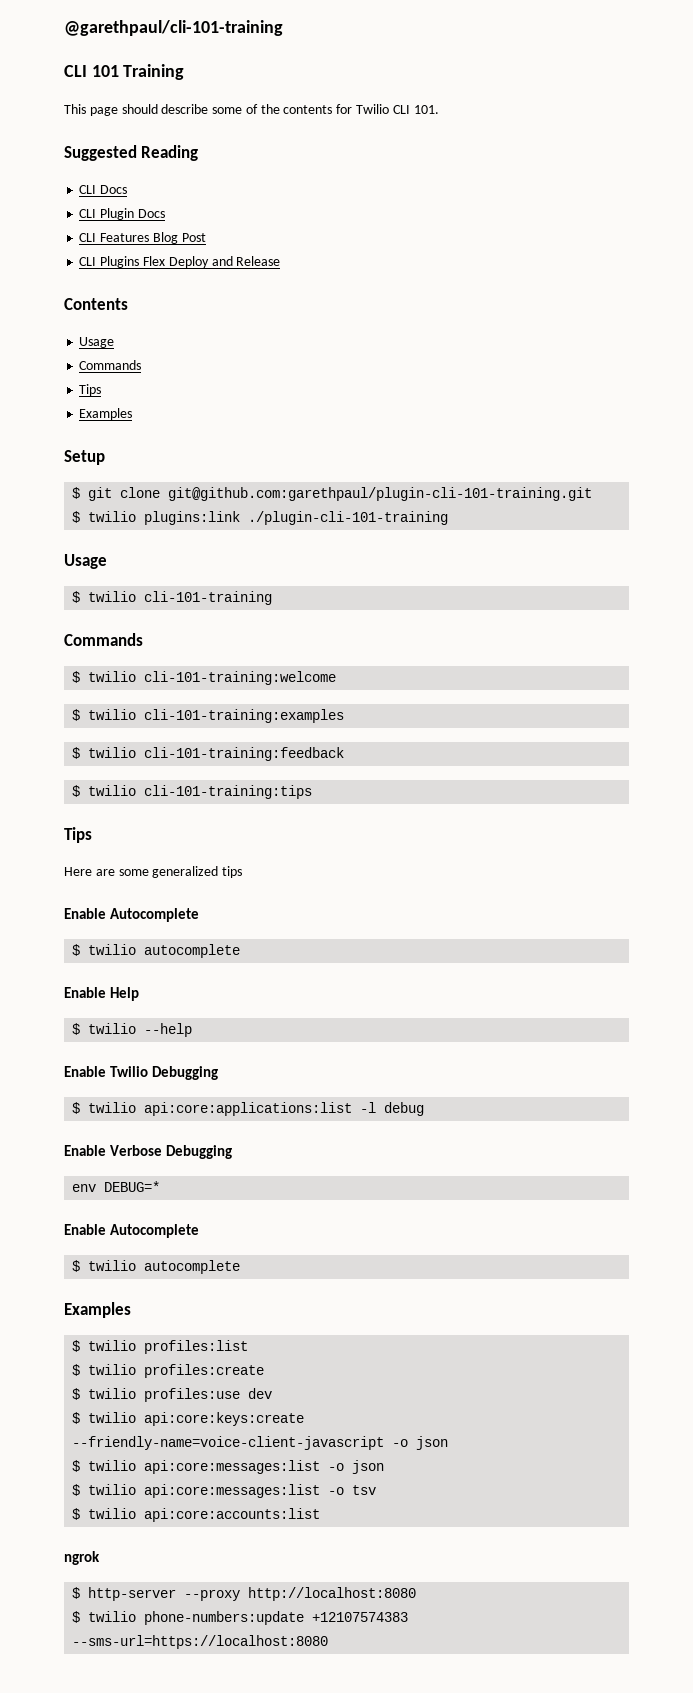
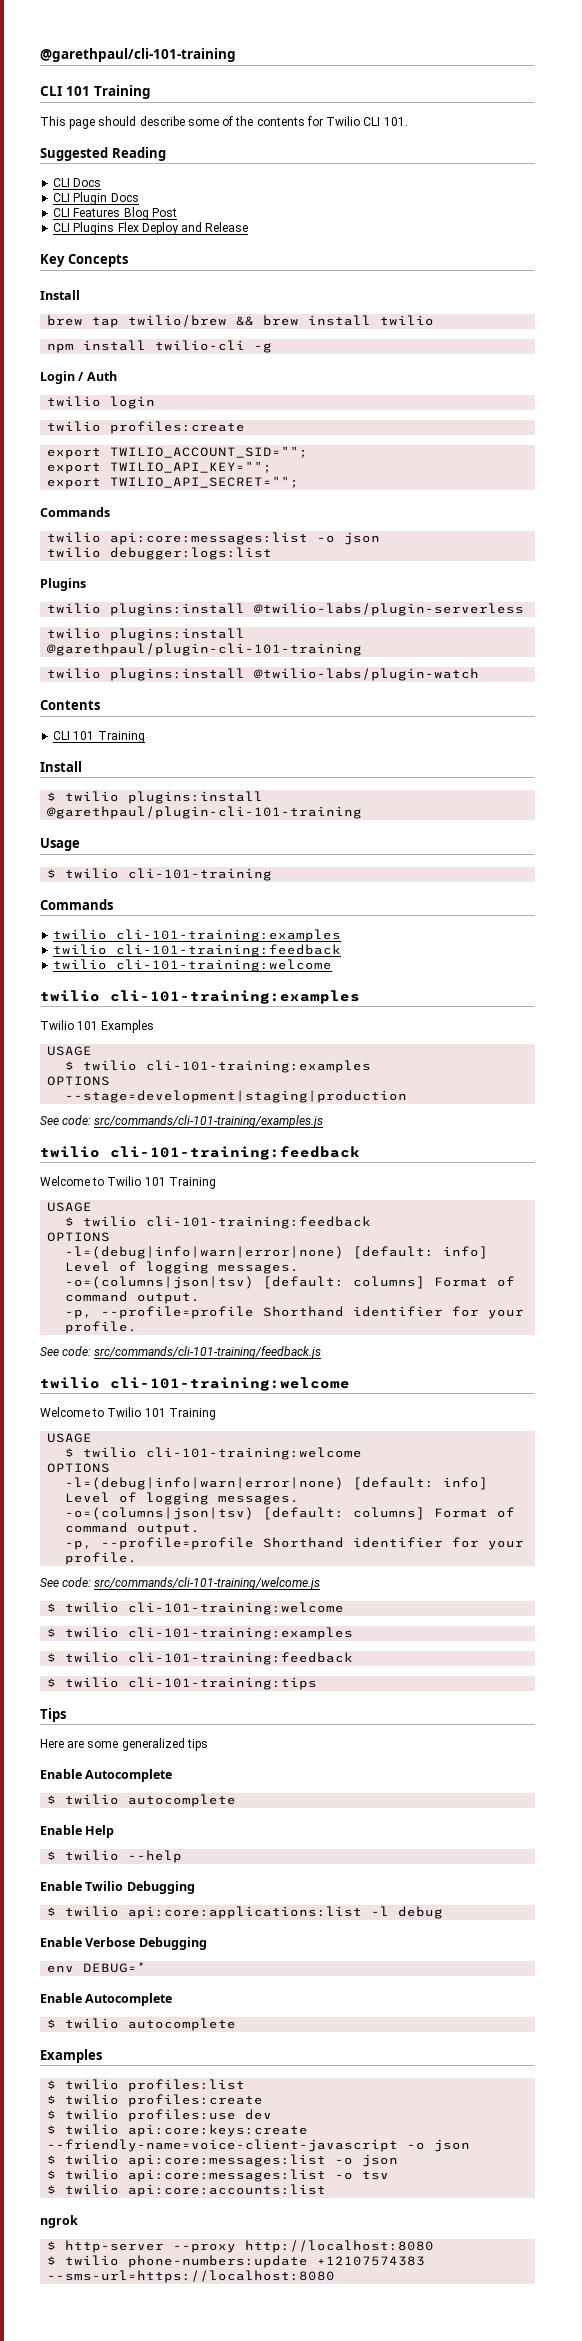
+ Key Concepts
+ Install
+ brew tap twilio/brew && brew install twilio
+ npm install twilio-cli -g
+ Login / Auth
+ twilio login
+ twilio profiles:create
+ export TWILIO_ACCOUNT_SID="";
+ export TWILIO_API_KEY="";
+ export TWILIO_API_SECRET="";
+ Commands
+ twilio api:core:messages:list -o json
+ twilio debugger:logs:list
+ Plugins
+ twilio plugins:install @twilio-labs/plugin-serverless
+ twilio plugins:install @garethpaul/plugin-cli-101-training
+ twilio plugins:install @twilio-labs/plugin-watch
  Contents
- Usage
- Commands
- Tips
- Examples
- Setup
- $ git clone git@github.com:garethpaul/plugin-cli-101-training.git
- $ twilio plugins:link ./plugin-cli-101-training
+ CLI 101 Training
+ Install
+ $ twilio plugins:install @garethpaul/plugin-cli-101-training
  $ twilio cli-101-training
  Commands
+ twilio cli-101-training:examples
+ twilio cli-101-training:feedback
+ twilio cli-101-training:welcome
+ twilio cli-101-training:examples
+ Twilio 101 Examples
+ USAGE
+ $ twilio cli-101-training:examples
+ OPTIONS
+ --stage=development|staging|production
+ See code: src/commands/cli-101-training/examples.js
+ twilio cli-101-training:feedback
+ Welcome to Twilio 101 Training
+ USAGE
+ $ twilio cli-101-training:feedback
+ OPTIONS
+ -l=(debug|info|warn|error|none) [default: info] Level of logging messages.
+ -o=(columns|json|tsv) [default: columns] Format of command output.
+ -p, --profile=profile Shorthand identifier for your profile.
+ See code: src/commands/cli-101-training/feedback.js
+ twilio cli-101-training:welcome
+ Welcome to Twilio 101 Training
+ USAGE
+ $ twilio cli-101-training:welcome
+ OPTIONS
+ -l=(debug|info|warn|error|none) [default: info] Level of logging messages.
+ -o=(columns|json|tsv) [default: columns] Format of command output.
+ -p, --profile=profile Shorthand identifier for your profile.
+ See code: src/commands/cli-101-training/welcome.js

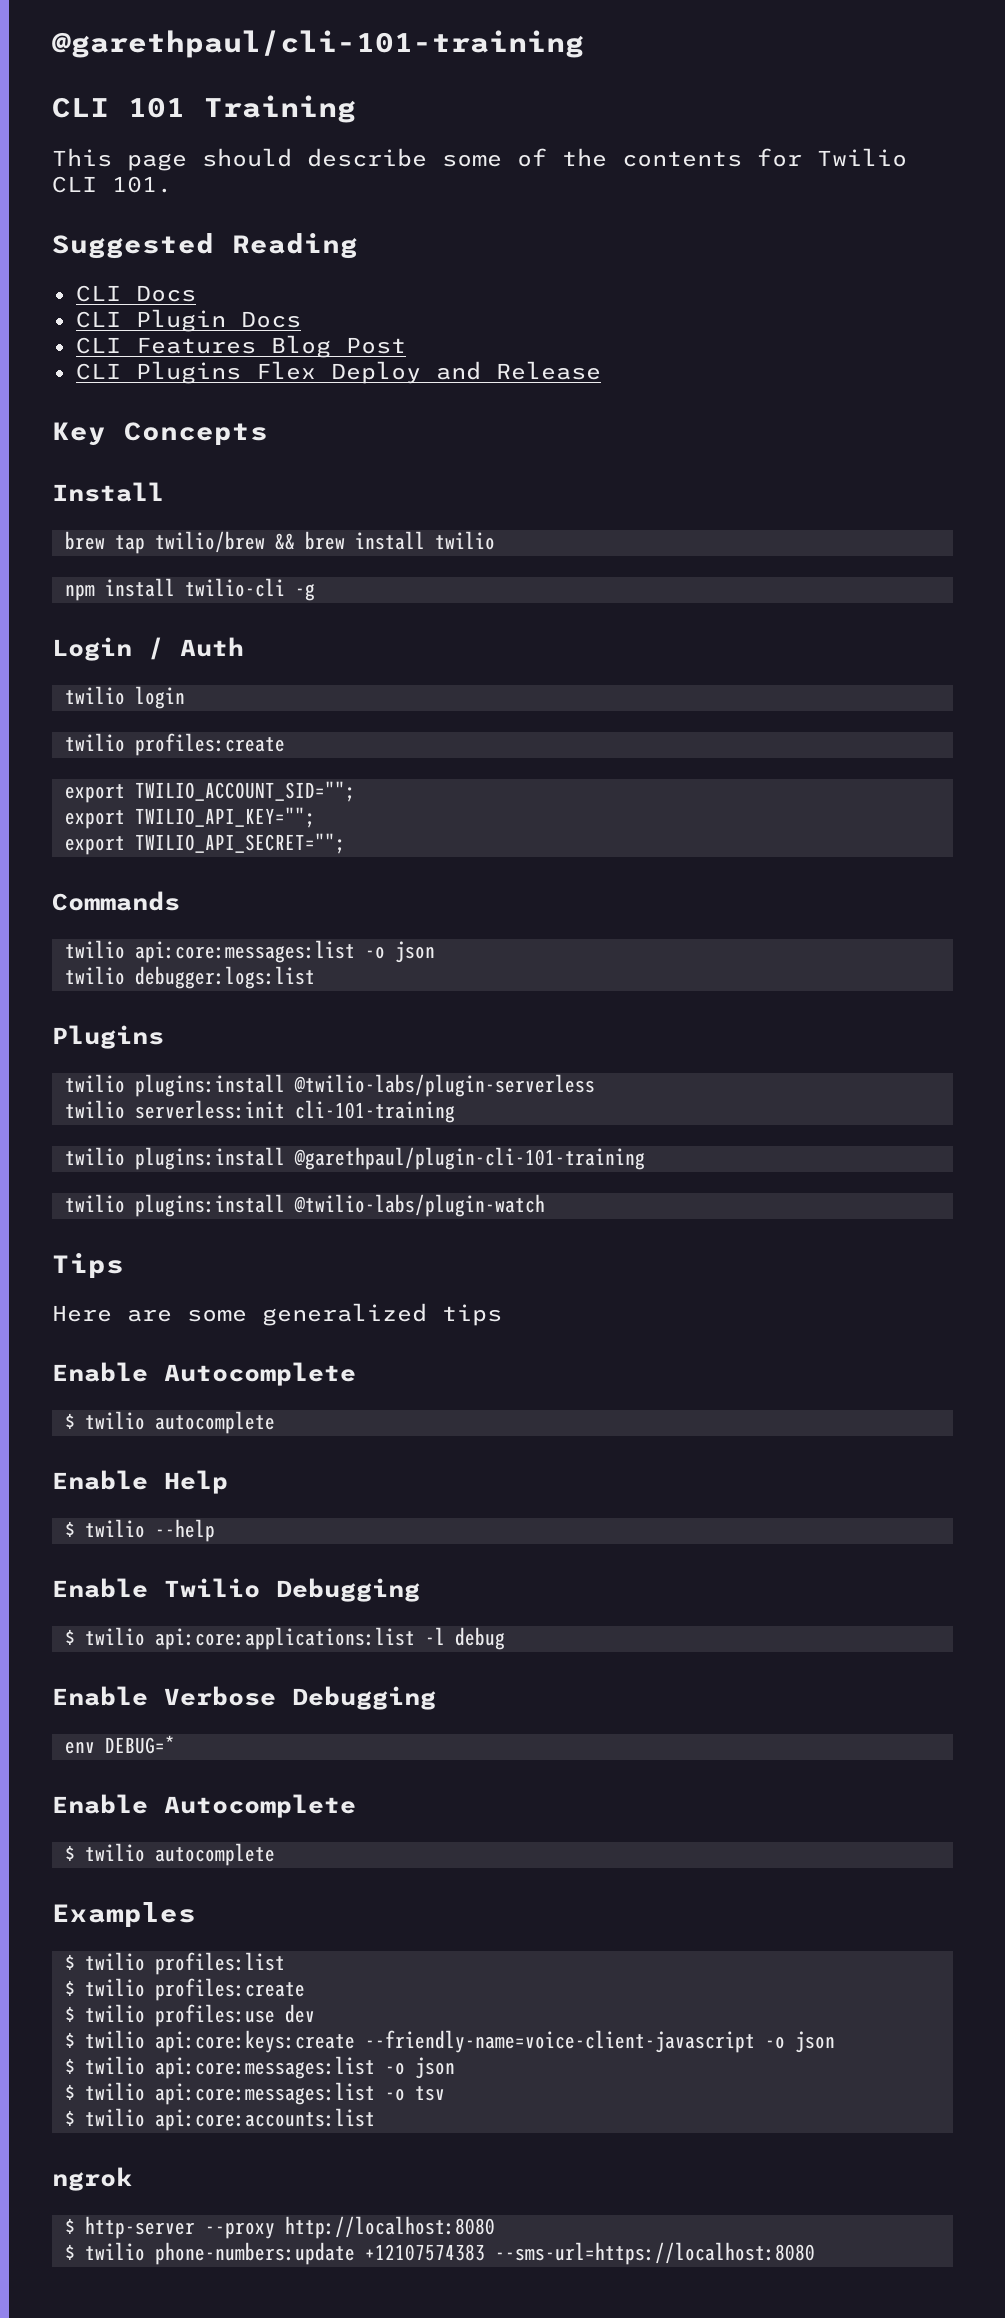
+ twilio serverless:init cli-101-training
- Contents
- CLI 101 Training
- Install
- $ twilio plugins:install @garethpaul/plugin-cli-101-training
- Usage
- $ twilio cli-101-training
- Commands
- twilio cli-101-training:examples
- twilio cli-101-training:feedback
- twilio cli-101-training:welcome
- twilio cli-101-training:examples
- Twilio 101 Examples
- USAGE
- $ twilio cli-101-training:examples
- OPTIONS
- --stage=development|staging|production
- See code: src/commands/cli-101-training/examples.js
- twilio cli-101-training:feedback
- Welcome to Twilio 101 Training
- USAGE
- $ twilio cli-101-training:feedback
- OPTIONS
- -l=(debug|info|warn|error|none) [default: info] Level of logging messages.
- -o=(columns|json|tsv) [default: columns] Format of command output.
- -p, --profile=profile Shorthand identifier for your profile.
- See code: src/commands/cli-101-training/feedback.js
- twilio cli-101-training:welcome
- Welcome to Twilio 101 Training
- USAGE
- $ twilio cli-101-training:welcome
- OPTIONS
- -l=(debug|info|warn|error|none) [default: info] Level of logging messages.
- -o=(columns|json|tsv) [default: columns] Format of command output.
- -p, --profile=profile Shorthand identifier for your profile.
- See code: src/commands/cli-101-training/welcome.js
- $ twilio cli-101-training:welcome
- $ twilio cli-101-training:examples
- $ twilio cli-101-training:feedback
- $ twilio cli-101-training:tips

